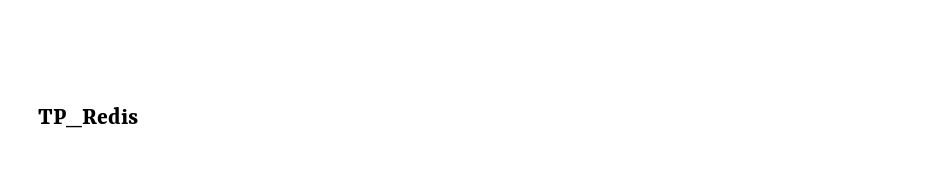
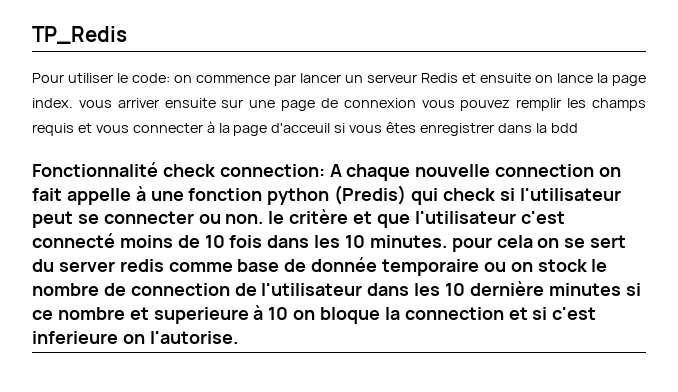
+ Pour utiliser le code: on commence par lancer un serveur Redis et ensuite on lance la page index. vous arriver ensuite sur une page de connexion vous pouvez remplir les champs requis et vous connecter à la page d'acceuil si vous êtes enregistrer dans la bdd
+ Fonctionnalité check connection: A chaque nouvelle connection on fait appelle à une fonction python (Predis) qui check si l'utilisateur peut se connecter ou non. le critère et que l'utilisateur c'est connecté moins de 10 fois dans les 10 minutes. pour cela on se sert du server redis comme base de donnée temporaire ou on stock le nombre de connection de l'utilisateur dans les 10 dernière minutes si ce nombre et superieure à 10 on bloque la connection et si c'est inferieure on l'autorise.

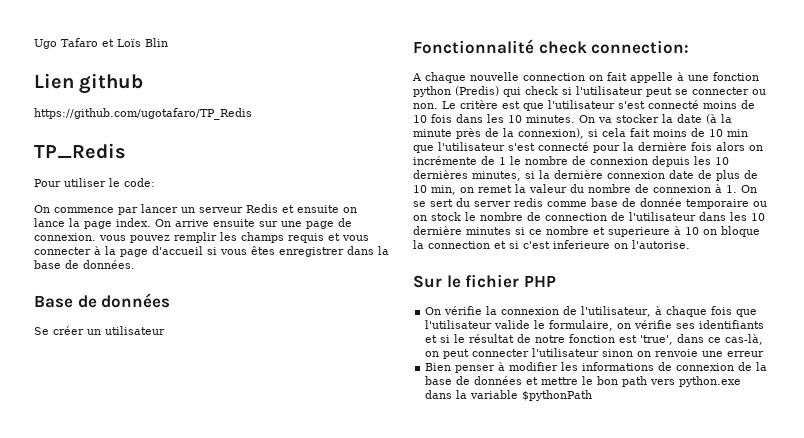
+ Ugo Tafaro et Loïs Blin
+ Lien github
+ https://github.com/ugotafaro/TP_Redis
- Pour utiliser le code: on commence par lancer un serveur Redis et ensuite on lance la page index. vous arriver ensuite sur une page de connexion vous pouvez remplir les champs requis et vous connecter à la page d'acceuil si vous êtes enregistrer dans la bdd
+ Pour utiliser le code:
+ On commence par lancer un serveur Redis et ensuite on lance la page index. On arrive ensuite sur une page de connexion. vous pouvez remplir les champs requis et vous connecter à la page d'accueil si vous êtes enregistrer dans la base de données.
+ Base de données
+ Se créer un utilisateur
- Fonctionnalité check connection: A chaque nouvelle connection on fait appelle à une fonction python (Predis) qui check si l'utilisateur peut se connecter ou non. le critère et que l'utilisateur c'est connecté moins de 10 fois dans les 10 minutes. pour cela on se sert du server redis comme base de donnée temporaire ou on stock le nombre de connection de l'utilisateur dans les 10 dernière minutes si ce nombre et superieure à 10 on bloque la connection et si c'est inferieure on l'autorise.
+ Fonctionnalité check connection:
+ A chaque nouvelle connection on fait appelle à une fonction python (Predis) qui check si l'utilisateur peut se connecter ou non. Le critère est que l'utilisateur s'est connecté moins de 10 fois dans les 10 minutes. On va stocker la date (à la minute près de la connexion), si cela fait moins de 10 min que l'utilisateur s'est connecté pour la dernière fois alors on incrémente de 1 le nombre de connexion depuis les 10 dernières minutes, si la dernière connexion date de plus de 10 min, on remet la valeur du nombre de connexion à 1. On se sert du server redis comme base de donnée temporaire ou on stock le nombre de connection de l'utilisateur dans les 10 dernière minutes si ce nombre et superieure à 10 on bloque la connection et si c'est inferieure on l'autorise.
+ Sur le fichier PHP
+ On vérifie la connexion de l'utilisateur, à chaque fois que l'utilisateur valide le formulaire, on vérifie ses identifiants et si le résultat de notre fonction est 'true', dans ce cas-là, on peut connecter l'utilisateur sinon on renvoie une erreur
+ Bien penser à modifier les informations de connexion de la base de données et mettre le bon path vers python.exe dans la variable $pythonPath

